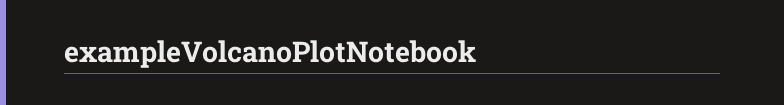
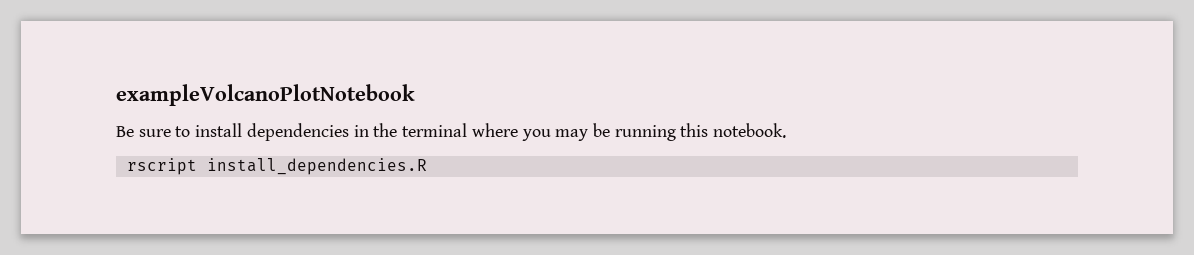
+ Be sure to install dependencies in the terminal where you may be running this notebook.
+ rscript install_dependencies.R

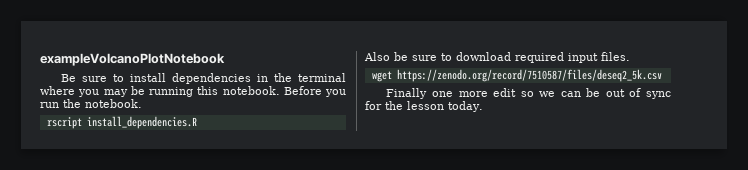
- Be sure to install dependencies in the terminal where you may be running this notebook.
+ Be sure to install dependencies in the terminal where you may be running this notebook. Before you run the notebook.
  rscript install_dependencies.R
+ Also be sure to download required input files.
+ wget https://zenodo.org/record/7510587/files/deseq2_5k.csv
+ Finally one more edit so we can be out of sync for the lesson today.

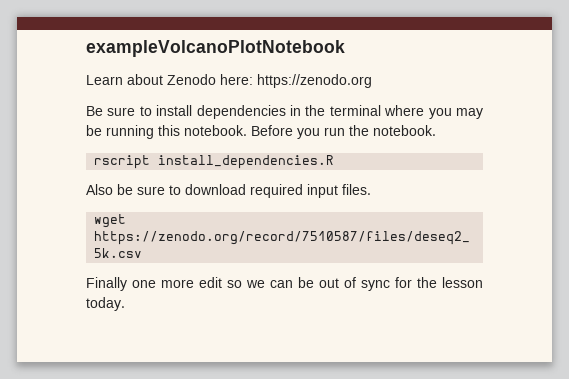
+ Learn about Zenodo here: https://zenodo.org

